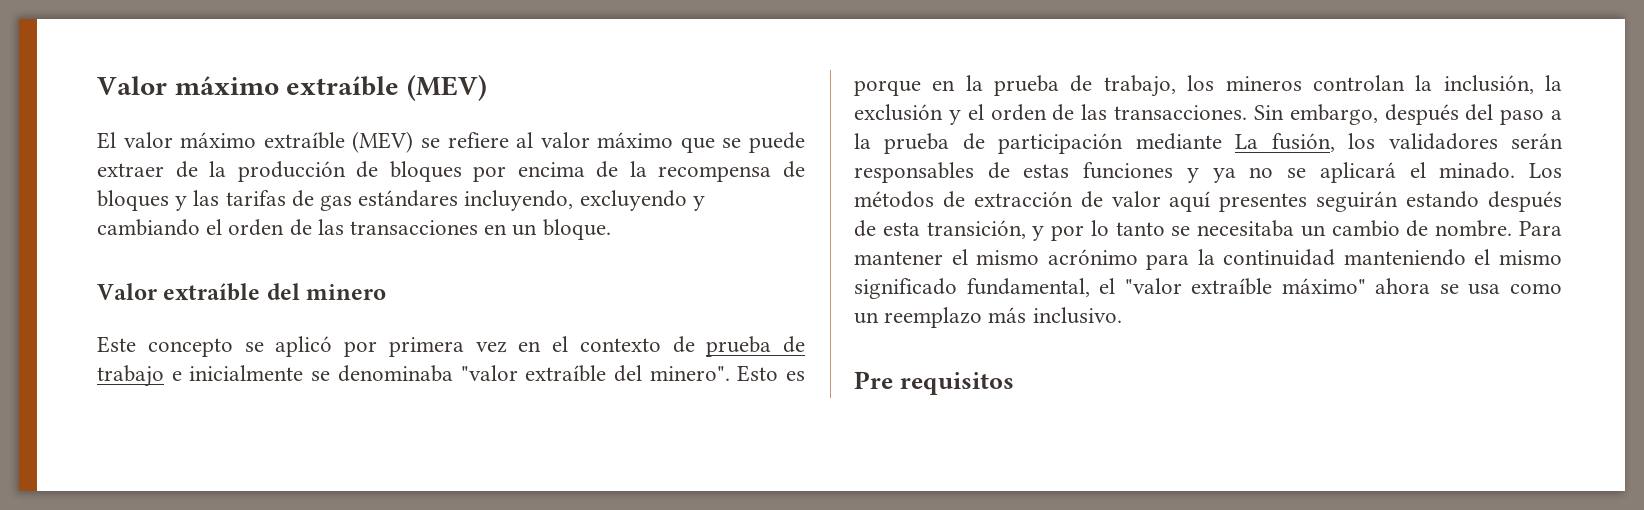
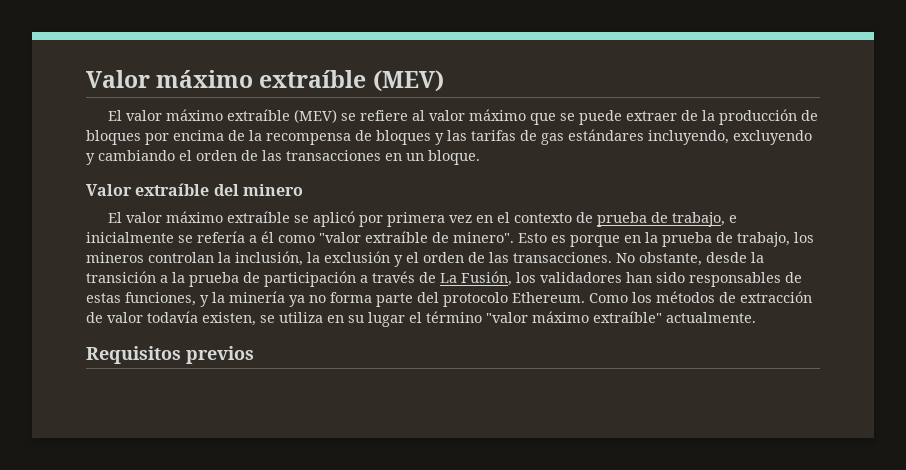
- Este concepto se aplicó por primera vez en el contexto de prueba de trabajo e inicialmente se denominaba "valor extraíble del minero".
+ El valor máximo extraíble se aplicó por primera vez en el contexto de prueba de trabajo, e inicialmente se refería a él como "valor extraíble de minero".
- Sin embargo, después del paso a la prueba de participación mediante La fusión, los validadores serán responsables de estas funciones y ya no se aplicará el minado. Los métodos de extracción de valor aquí presentes seguirán estando después de esta transición, y por lo tanto se necesitaba un cambio de nombre. Para mantener el mismo acrónimo para la continuidad manteniendo el mismo significado fundamental, el "valor extraíble máximo" ahora se usa como un reemplazo más inclusivo.
- Pre requisitos
+ No obstante, desde la transición a la prueba de participación a través de La Fusión, los validadores han sido responsables de estas funciones, y la minería ya no forma parte del protocolo Ethereum. Como los métodos de extracción de valor todavía existen, se utiliza en su lugar el término "valor máximo extraíble" actualmente.
+ Requisitos previos

